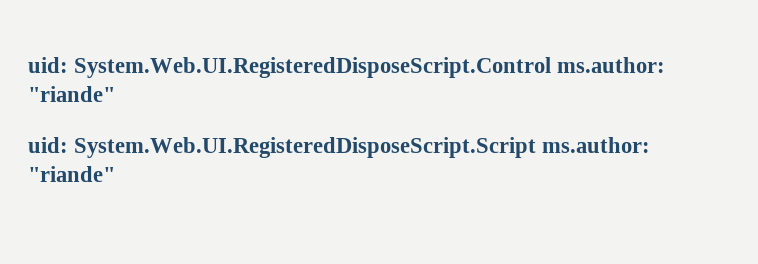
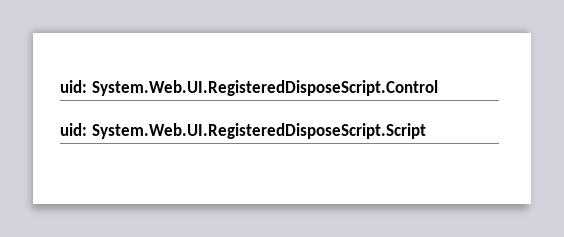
- uid: System.Web.UI.RegisteredDisposeScript.Control ms.author: "riande"
+ uid: System.Web.UI.RegisteredDisposeScript.Control
- uid: System.Web.UI.RegisteredDisposeScript.Script ms.author: "riande"
+ uid: System.Web.UI.RegisteredDisposeScript.Script

